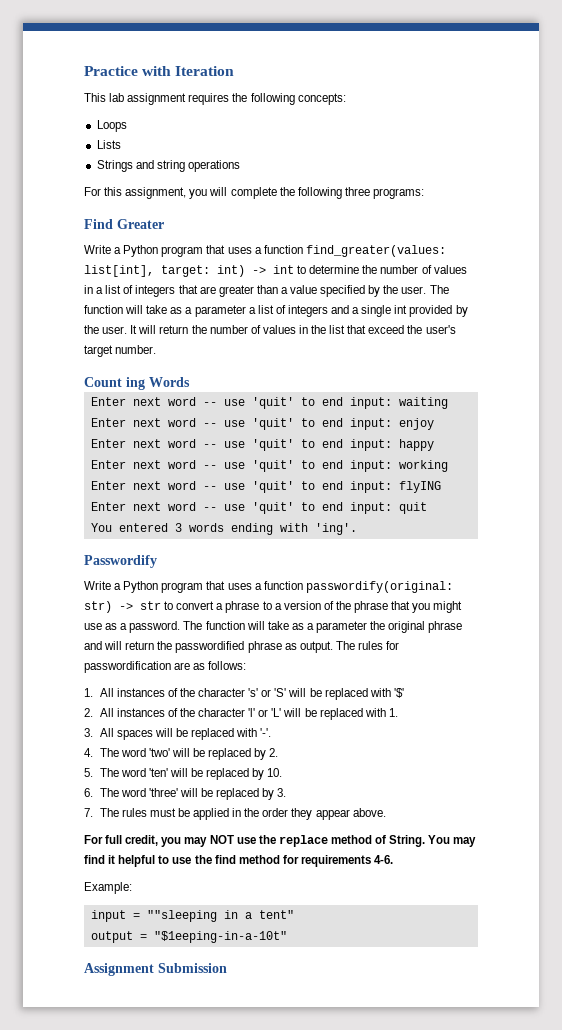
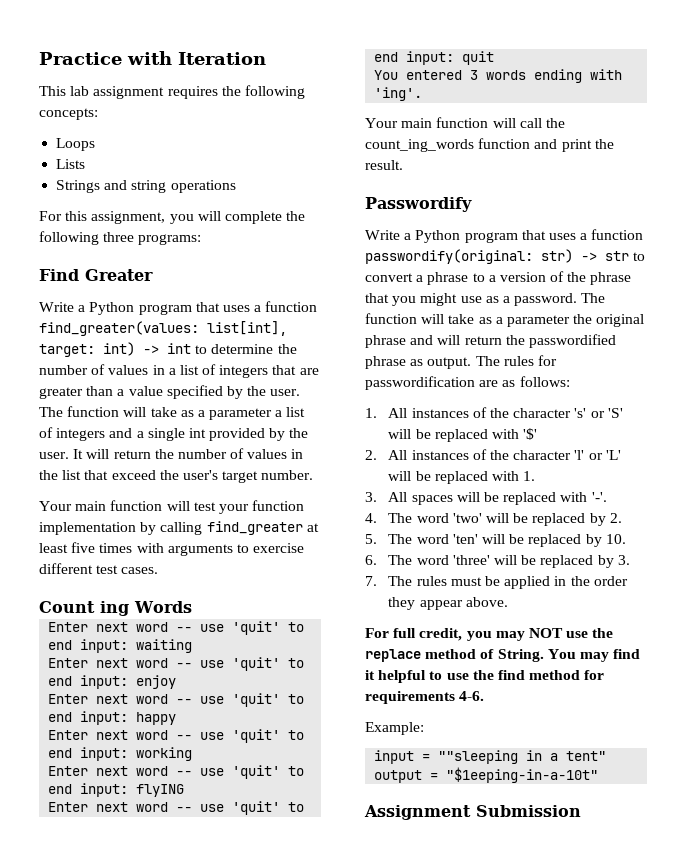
+ Your main function will test your function implementation by calling find_greater at least five times with arguments to exercise different test cases.
+ Your main function will call the count_ing_words function and print the result.

